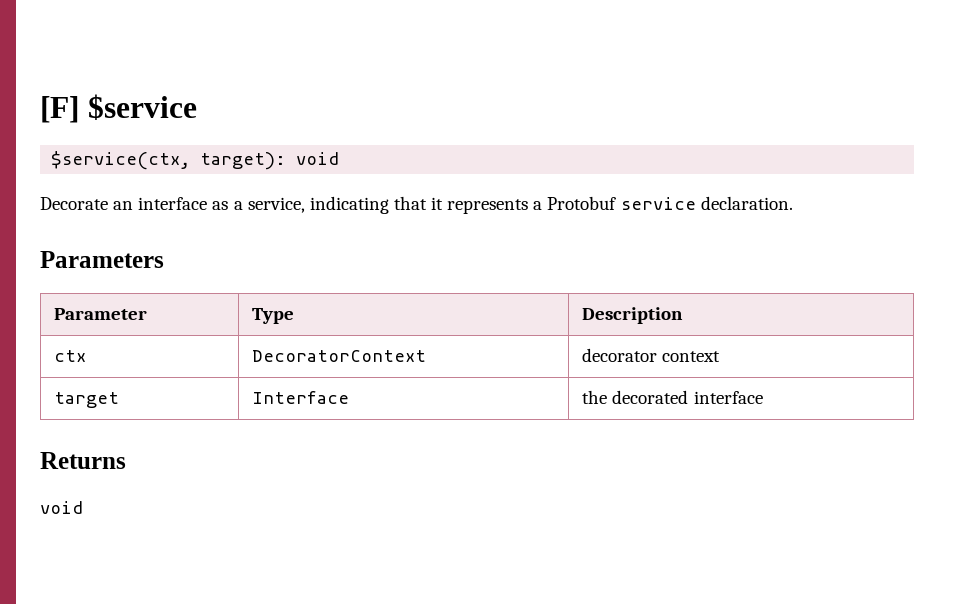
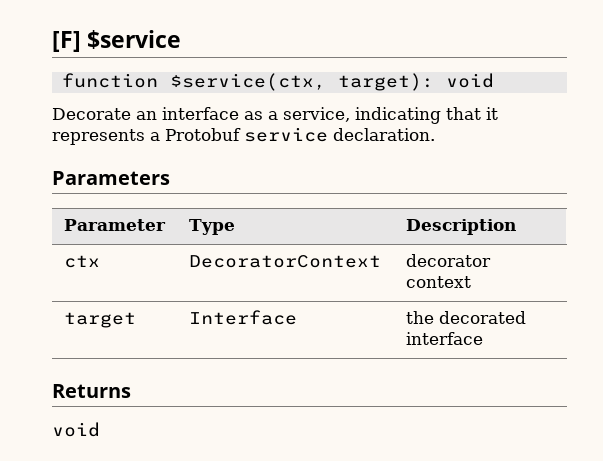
- $service(ctx, target): void
+ function $service(ctx, target): void

